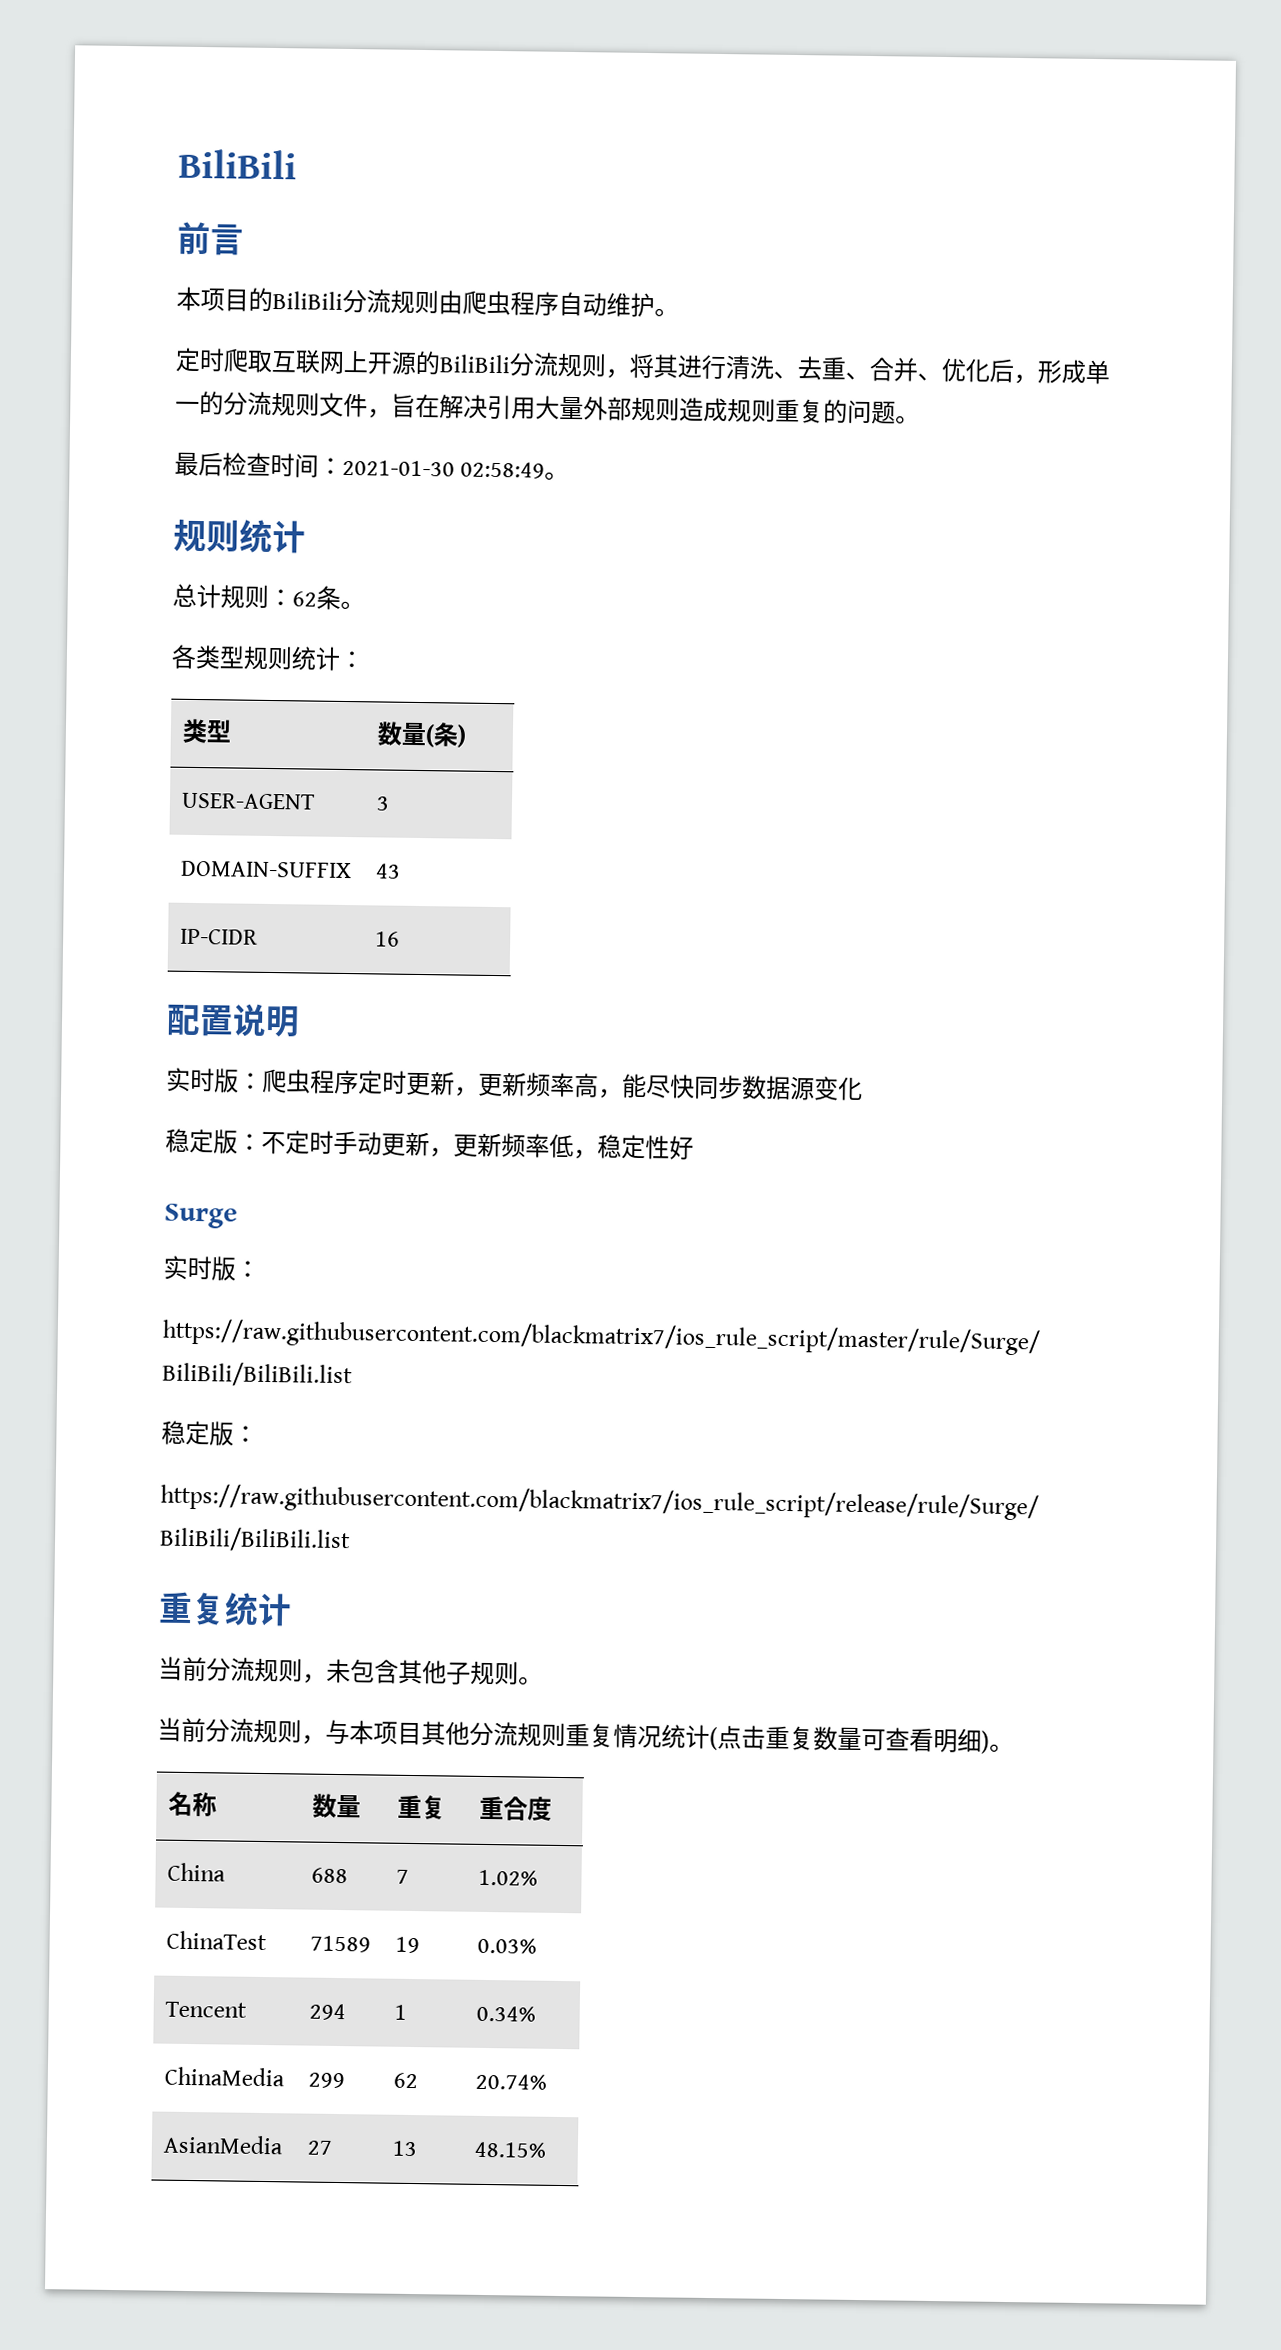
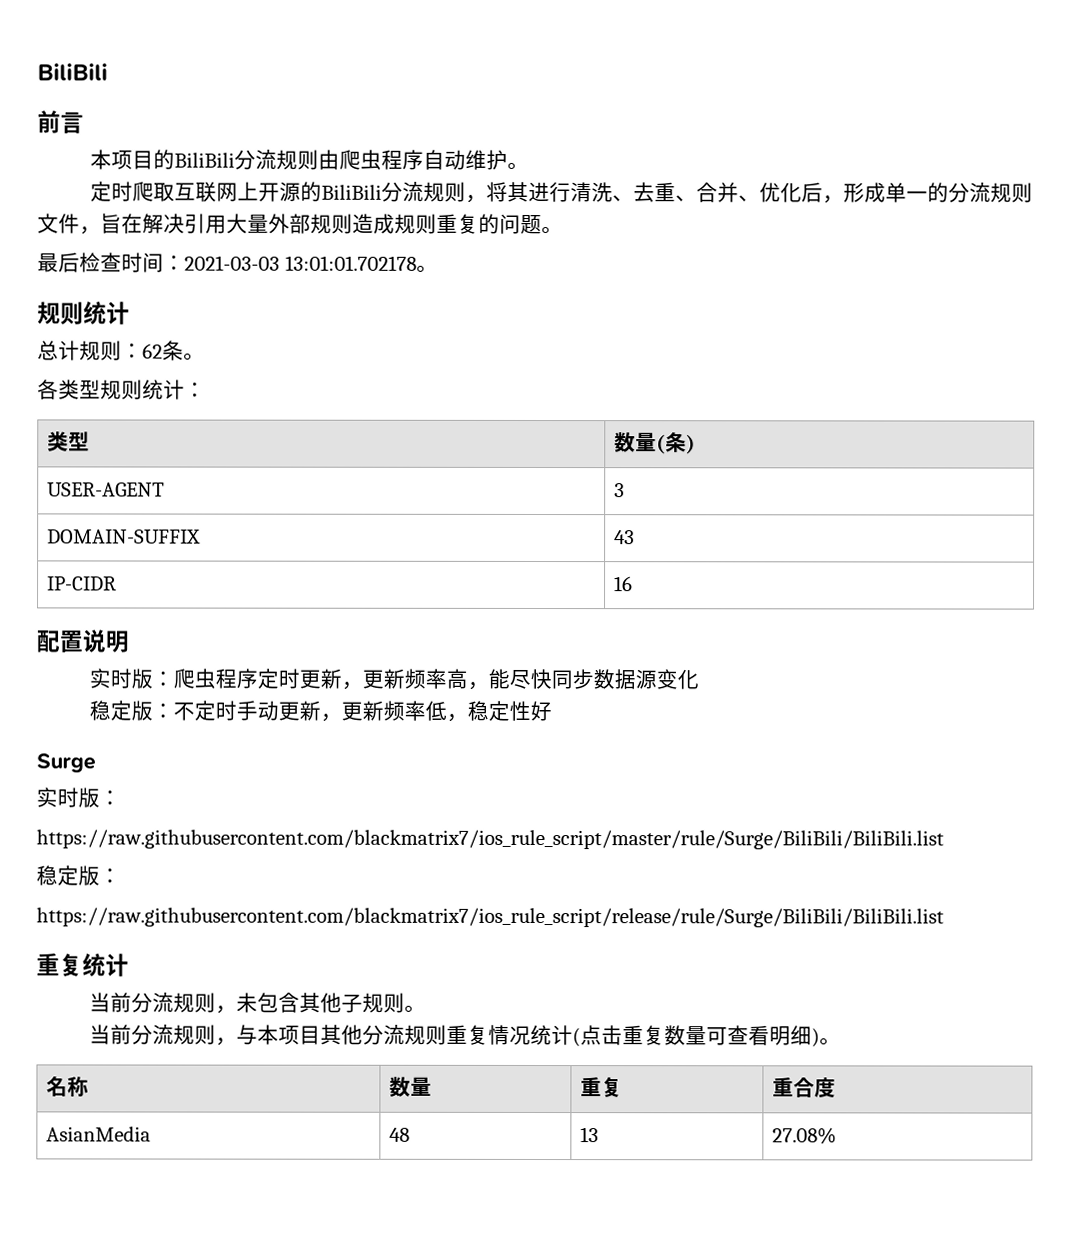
- 最后检查时间：2021-01-30 02:58:49。
+ 最后检查时间：2021-03-03 13:01:01.702178。
- China | 688 | 7 | 1.02%
- ChinaTest | 71589 | 19 | 0.03%
- Tencent | 294 | 1 | 0.34%
- ChinaMedia | 299 | 62 | 20.74%
- AsianMedia | 27 | 13 | 48.15%
+ AsianMedia | 48 | 13 | 27.08%

